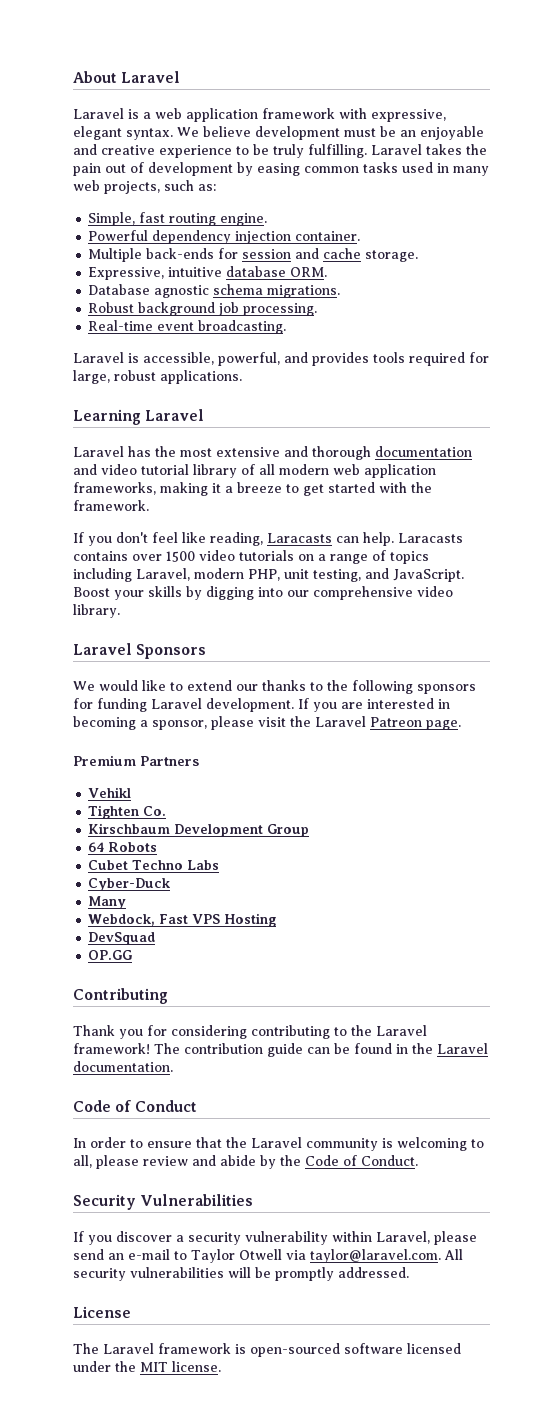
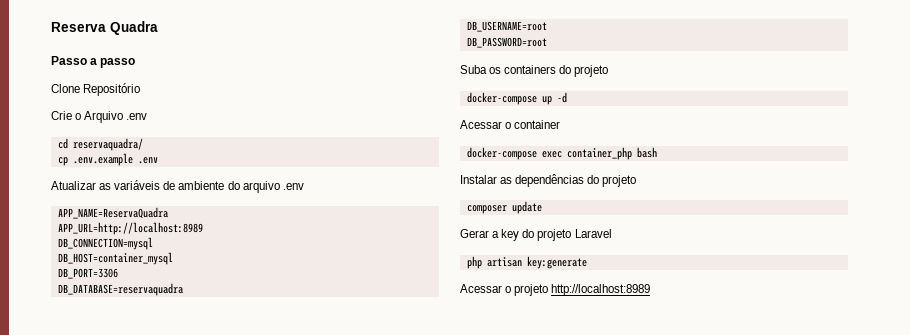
- About Laravel
- Laravel is a web application framework with expressive, elegant syntax. We believe development must be an enjoyable and creative experience to be truly fulfilling. Laravel takes the pain out of development by easing common tasks used in many web projects, such as:
- Simple, fast routing engine.
- Powerful dependency injection container.
- Multiple back-ends for session and cache storage.
- Expressive, intuitive database ORM.
- Database agnostic schema migrations.
- Robust background job processing.
- Real-time event broadcasting.
- Laravel is accessible, powerful, and provides tools required for large, robust applications.
- Learning Laravel
- Laravel has the most extensive and thorough documentation and video tutorial library of all modern web application frameworks, making it a breeze to get started with the framework.
- If you don't feel like reading, Laracasts can help. Laracasts contains over 1500 video tutorials on a range of topics including Laravel, modern PHP, unit testing, and JavaScript. Boost your skills by digging into our comprehensive video library.
- Laravel Sponsors
- We would like to extend our thanks to the following sponsors for funding Laravel development. If you are interested in becoming a sponsor, please visit the Laravel Patreon page.
- Premium Partners
- Vehikl
- Tighten Co.
- Kirschbaum Development Group
- 64 Robots
- Cubet Techno Labs
- Cyber-Duck
- Many
- Webdock, Fast VPS Hosting
- DevSquad
- OP.GG
- Contributing
- Thank you for considering contributing to the Laravel framework! The contribution guide can be found in the Laravel documentation.
- Code of Conduct
- In order to ensure that the Laravel community is welcoming to all, please review and abide by the Code of Conduct.
- Security Vulnerabilities
- If you discover a security vulnerability within Laravel, please send an e-mail to Taylor Otwell via taylor@laravel.com. All security vulnerabilities will be promptly addressed.
- License
- The Laravel framework is open-sourced software licensed under the MIT license.
+ Reserva Quadra
+ Passo a passo
+ Clone Repositório
+ Crie o Arquivo .env
+ cd reservaquadra/
+ cp .env.example .env
+ Atualizar as variáveis de ambiente do arquivo .env
+ APP_NAME=ReservaQuadra
+ APP_URL=http://localhost:8989
+ DB_CONNECTION=mysql
+ DB_HOST=container_mysql
+ DB_PORT=3306
+ DB_DATABASE=reservaquadra
+ DB_USERNAME=root
+ DB_PASSWORD=root
+ Suba os containers do projeto
+ docker-compose up -d
+ Acessar o container
+ docker-compose exec container_php bash
+ Instalar as dependências do projeto
+ composer update
+ Gerar a key do projeto Laravel
+ php artisan key:generate
+ Acessar o projeto http://localhost:8989

